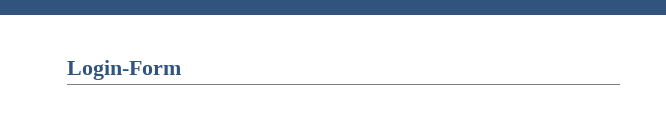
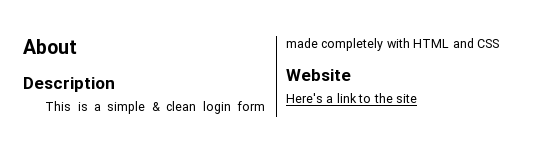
- Login-Form
+ About
+ Description
+ This is a simple & clean login form made completely with HTML and CSS
+ Website
+ Here's a link to the site

